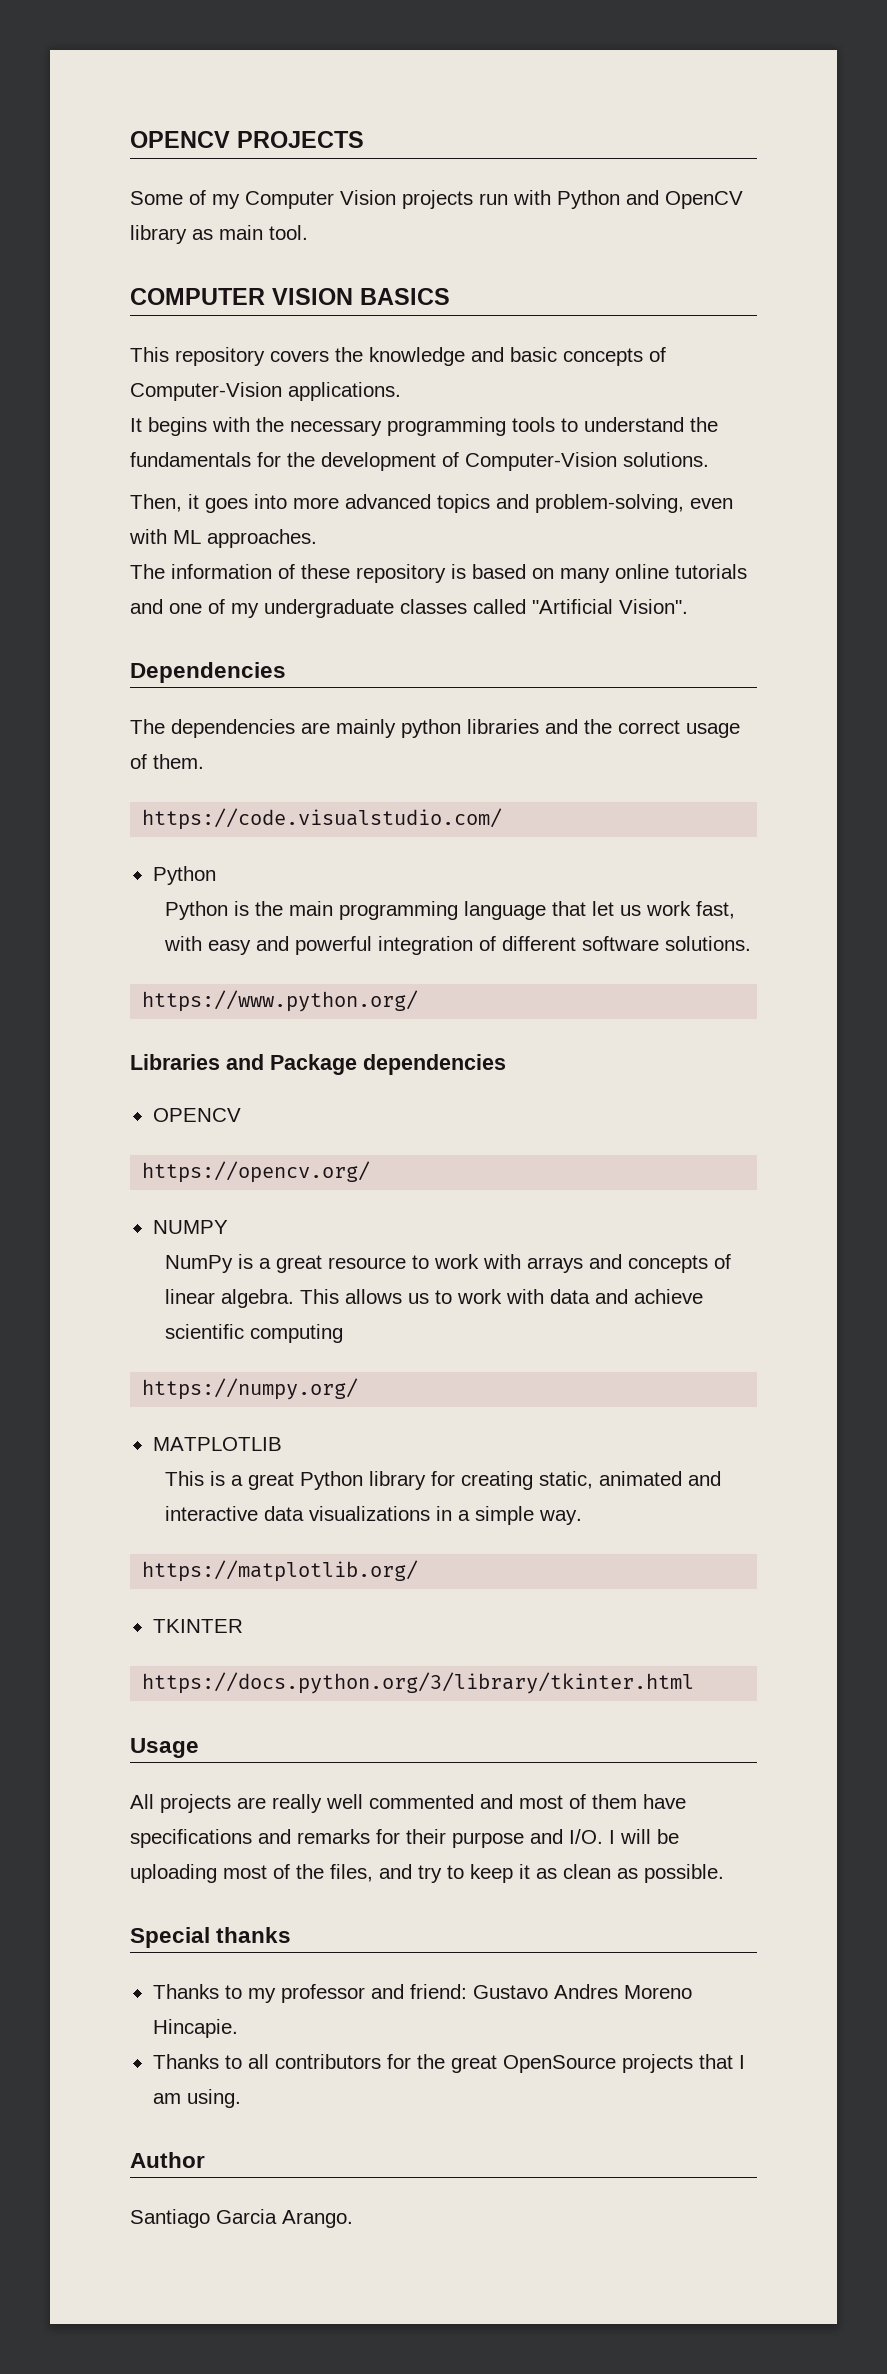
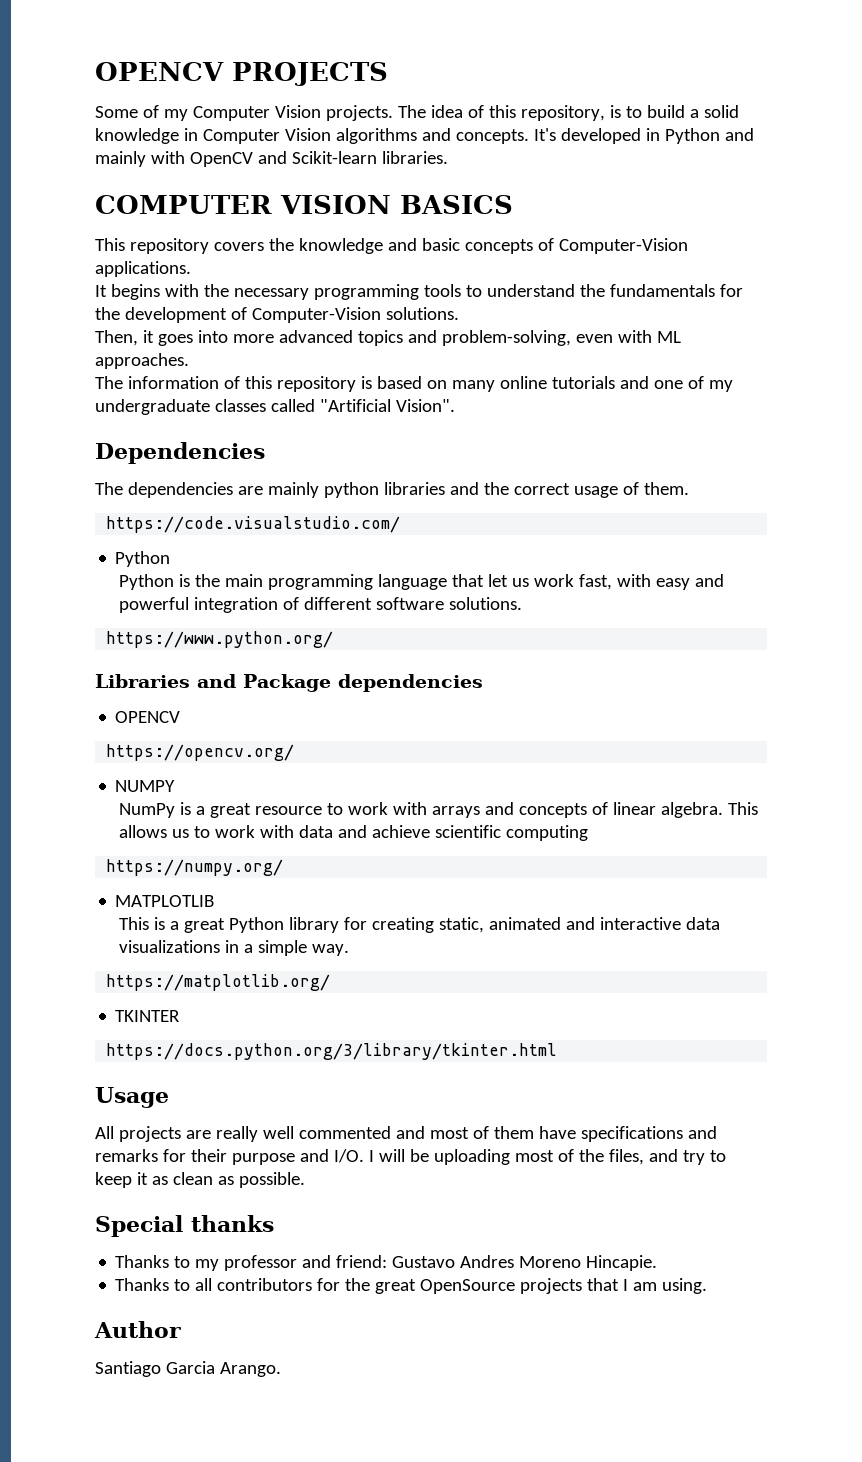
- Some of my Computer Vision projects run with Python and OpenCV library as main tool.
+ Some of my Computer Vision projects. The idea of this repository, is to build a solid knowledge in Computer Vision algorithms and concepts. It's developed in Python and mainly with OpenCV and Scikit-learn libraries.
- The information of these repository is based on many online tutorials and one of my undergraduate classes called "Artificial Vision".
+ The information of this repository is based on many online tutorials and one of my undergraduate classes called "Artificial Vision".

